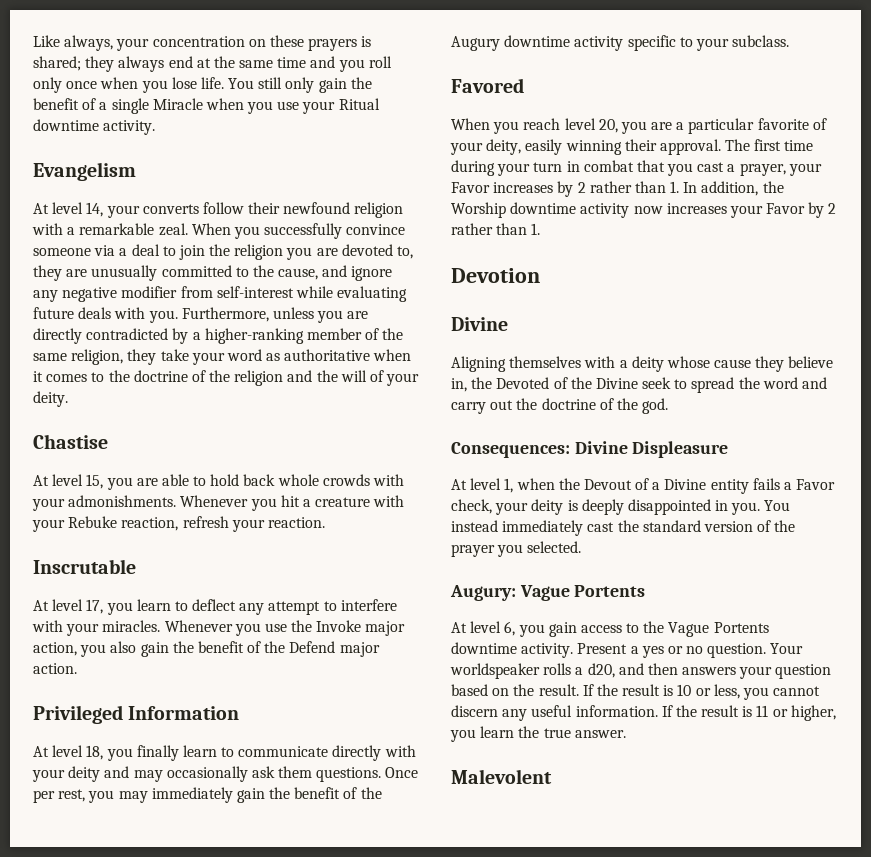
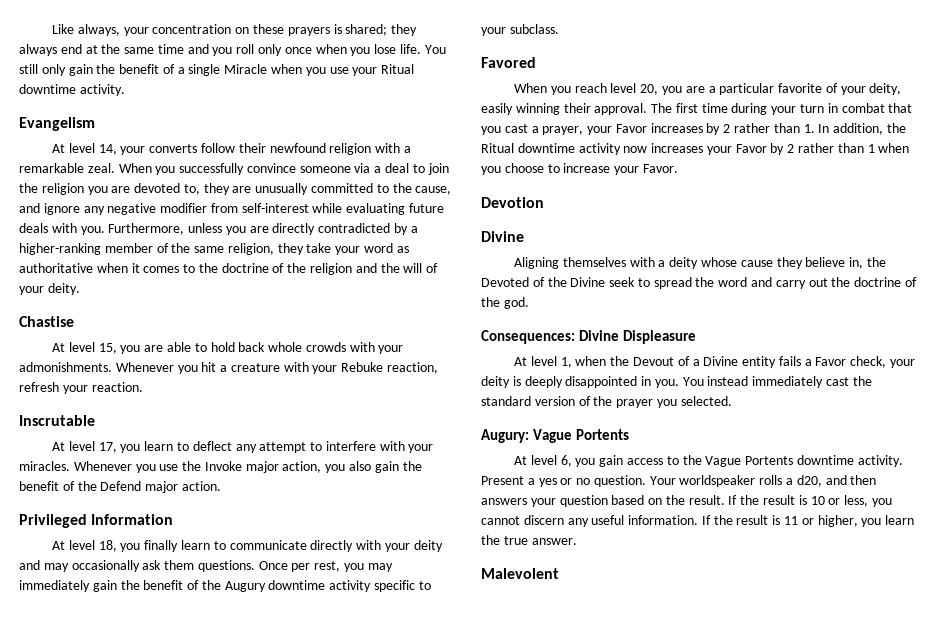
- The first time during your turn in combat that you cast a prayer, your Favor increases by 2 rather than 1. In addition, the Worship downtime activity now increases your Favor by 2 rather than 1.
+ The first time during your turn in combat that you cast a prayer, your Favor increases by 2 rather than 1. In addition, the Ritual downtime activity now increases your Favor by 2 rather than 1 when you choose to increase your Favor.

